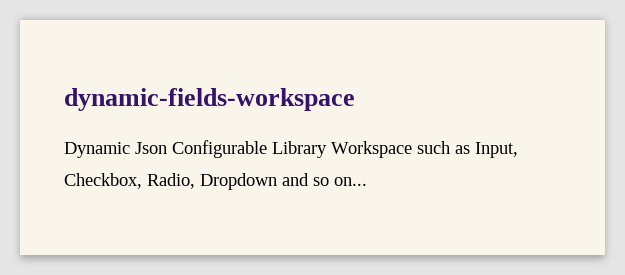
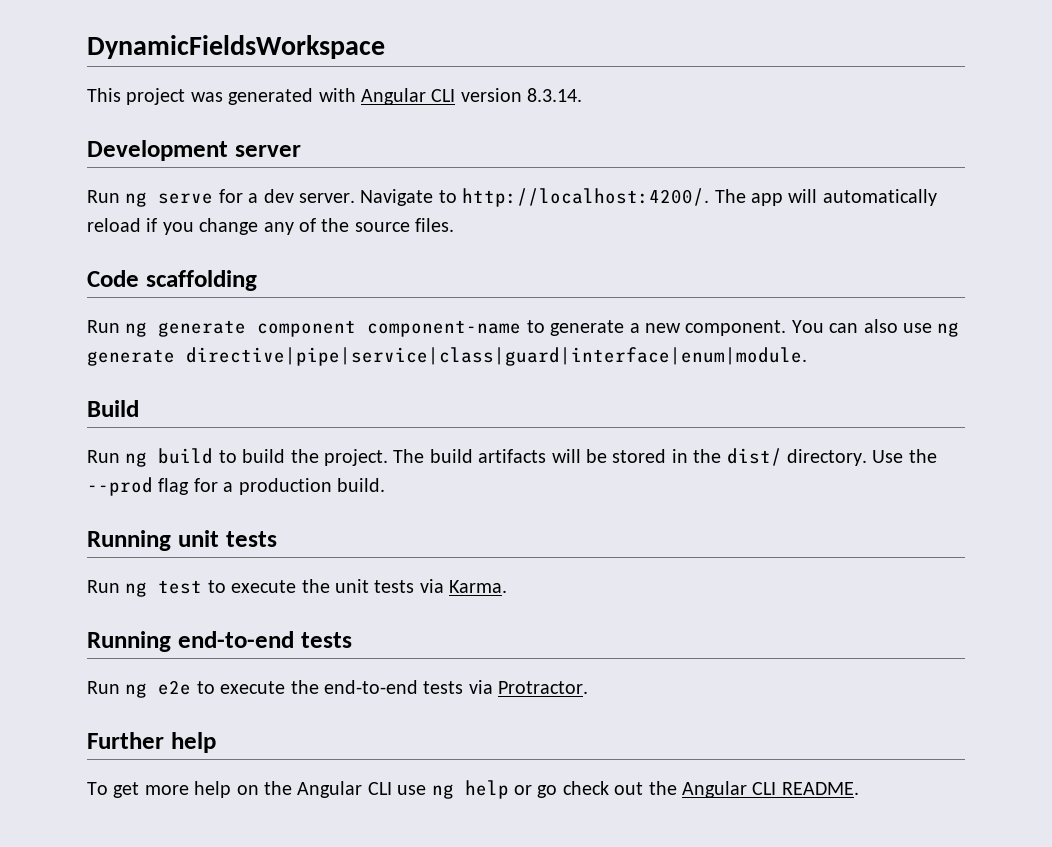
- dynamic-fields-workspace
- Dynamic Json Configurable Library Workspace such as Input, Checkbox, Radio, Dropdown and so on...
+ DynamicFieldsWorkspace
+ This project was generated with Angular CLI version 8.3.14.
+ Development server
+ Run ng serve for a dev server. Navigate to http://localhost:4200/. The app will automatically reload if you change any of the source files.
+ Code scaffolding
+ Run ng generate component component-name to generate a new component. You can also use ng generate directive|pipe|service|class|guard|interface|enum|module.
+ Build
+ Run ng build to build the project. The build artifacts will be stored in the dist/ directory. Use the --prod flag for a production build.
+ Running unit tests
+ Run ng test to execute the unit tests via Karma.
+ Running end-to-end tests
+ Run ng e2e to execute the end-to-end tests via Protractor.
+ Further help
+ To get more help on the Angular CLI use ng help or go check out the Angular CLI README.

